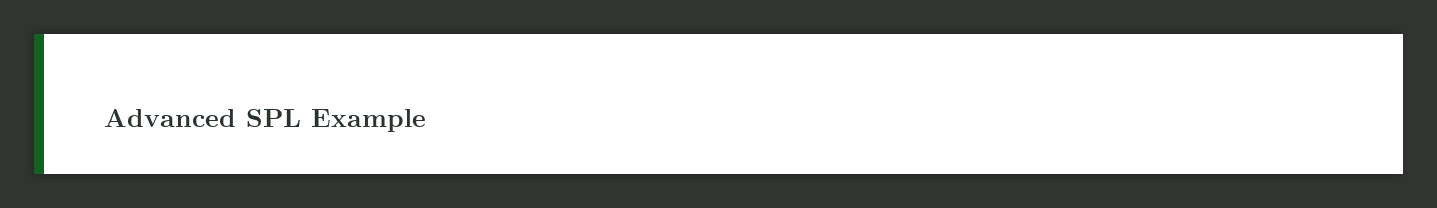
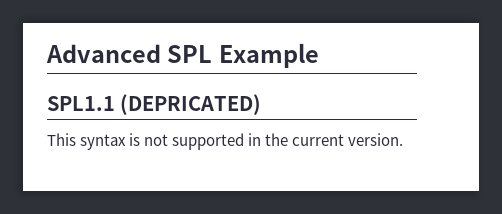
+ SPL1.1 (DEPRICATED)
+ This syntax is not supported in the current version.

